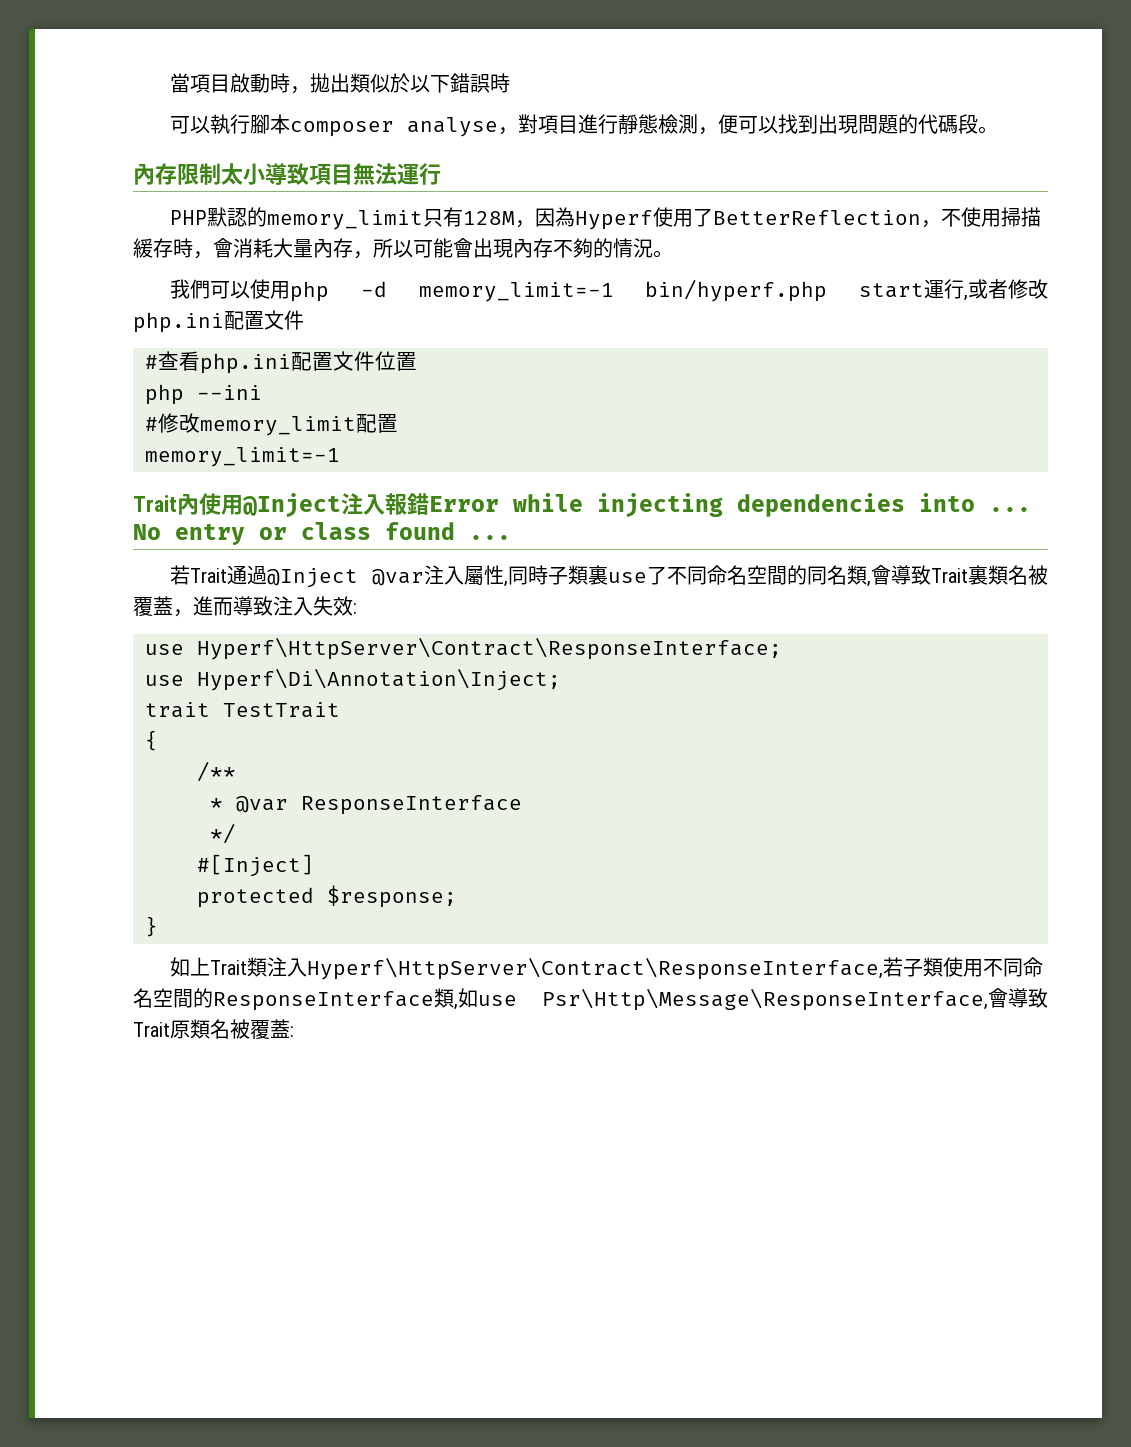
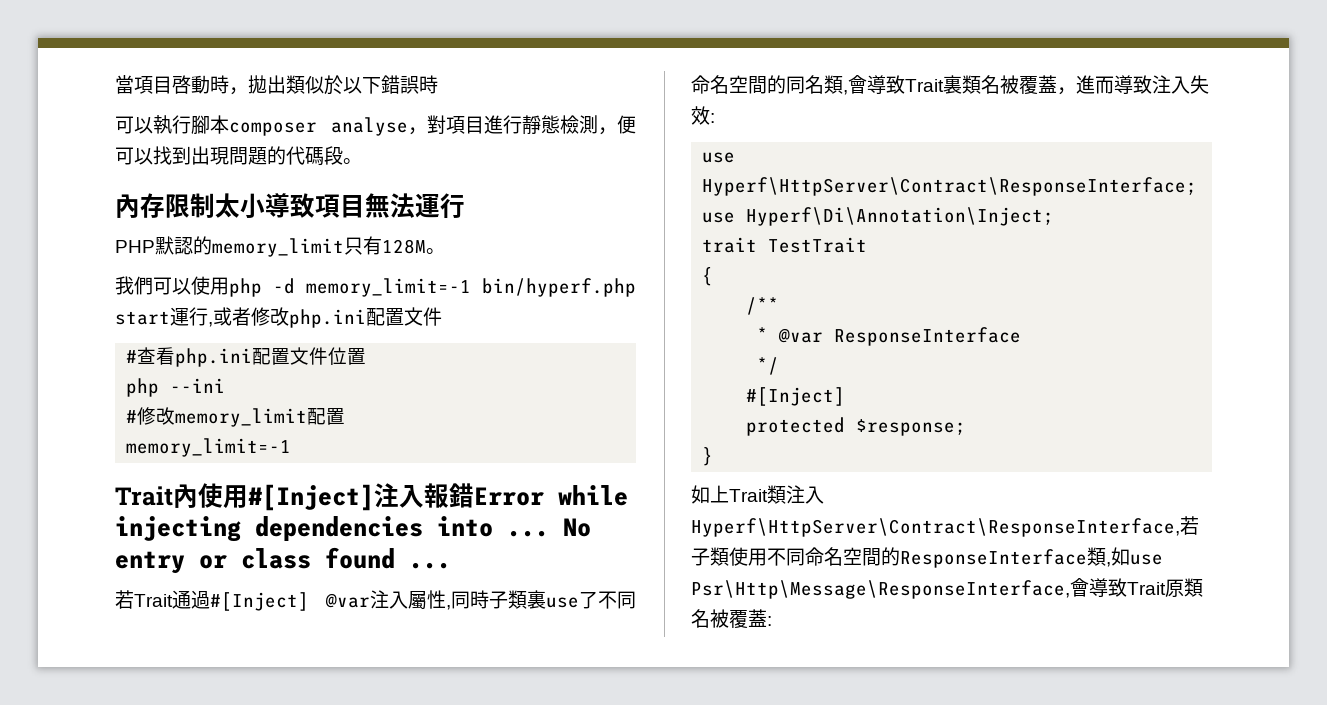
- 當項目啟動時，拋出類似於以下錯誤時
+ 當項目啓動時，拋出類似於以下錯誤時
- PHP默認的memory_limit只有128M，因為Hyperf使用了BetterReflection，不使用掃描緩存時，會消耗大量內存，所以可能會出現內存不夠的情況。
+ PHP默認的memory_limit只有128M。
- Trait內使用@Inject注入報錯Error while injecting dependencies into ...
+ Trait內使用#[Inject]注入報錯Error while injecting dependencies into ...
- 若Trait通過@Inject @var注入屬性,同時子類裏use了不同命名空間的同名類,會導致Trait裏類名被覆蓋，進而導致注入失效:
+ 若Trait通過#[Inject] @var注入屬性,同時子類裏use了不同命名空間的同名類,會導致Trait裏類名被覆蓋，進而導致注入失效:

